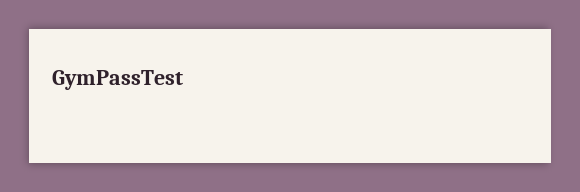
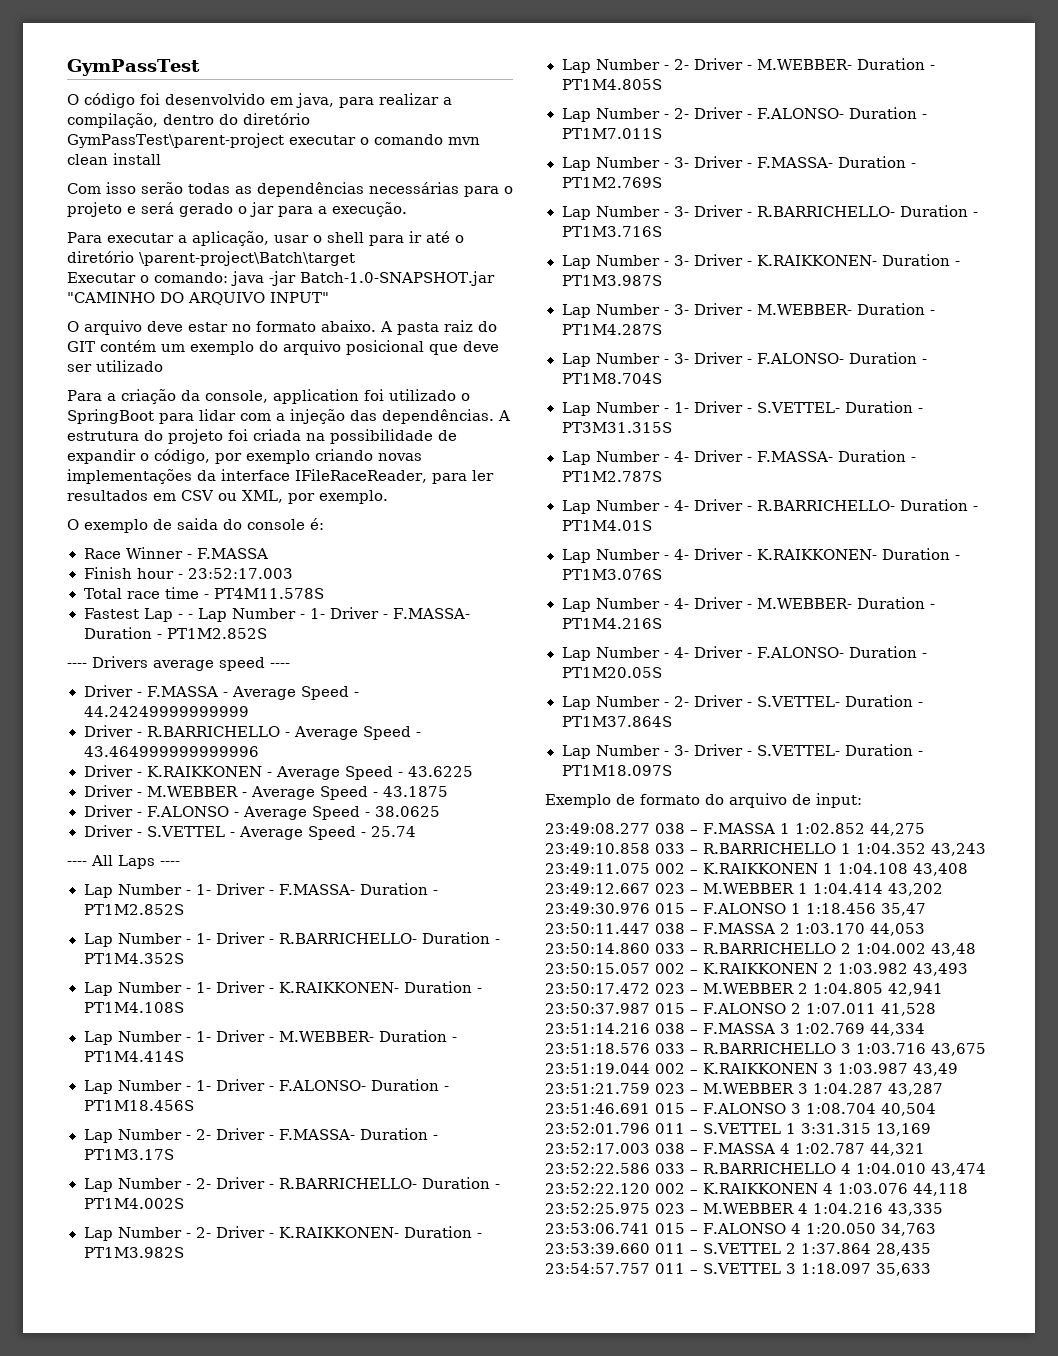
+ O código foi desenvolvido em java, para realizar a compilação, dentro do diretório GymPassTest\parent-project executar o comando mvn clean install
+ Com isso serão todas as dependências necessárias para o projeto e será gerado o jar para a execução.
+ Para executar a aplicação, usar o shell para ir até o diretório \parent-project\Batch\target
+ Executar o comando: java -jar Batch-1.0-SNAPSHOT.jar "CAMINHO DO ARQUIVO INPUT"
+ O arquivo deve estar no formato abaixo. A pasta raiz do GIT contém um exemplo do arquivo posicional que deve ser utilizado
+ Para a criação da console, application foi utilizado o SpringBoot para lidar com a injeção das dependências. A estrutura do projeto foi criada na possibilidade de expandir o código, por exemplo criando novas implementações da interface IFileRaceReader, para ler resultados em CSV ou XML, por exemplo.
+ O exemplo de saida do console é:
+ Race Winner - F.MASSA
+ Finish hour - 23:52:17.003
+ Total race time - PT4M11.578S
+ Fastest Lap - - Lap Number - 1- Driver - F.MASSA- Duration - PT1M2.852S
+ ---- Drivers average speed ----
+ Driver - F.MASSA - Average Speed - 44.24249999999999
+ Driver - R.BARRICHELLO - Average Speed - 43.464999999999996
+ Driver - K.RAIKKONEN - Average Speed - 43.6225
+ Driver - M.WEBBER - Average Speed - 43.1875
+ Driver - F.ALONSO - Average Speed - 38.0625
+ Driver - S.VETTEL - Average Speed - 25.74
+ ---- All Laps ----
+ Lap Number - 1- Driver - F.MASSA- Duration - PT1M2.852S
+ Lap Number - 1- Driver - R.BARRICHELLO- Duration - PT1M4.352S
+ Lap Number - 1- Driver - K.RAIKKONEN- Duration - PT1M4.108S
+ Lap Number - 1- Driver - M.WEBBER- Duration - PT1M4.414S
+ Lap Number - 1- Driver - F.ALONSO- Duration - PT1M18.456S
+ Lap Number - 2- Driver - F.MASSA- Duration - PT1M3.17S
+ Lap Number - 2- Driver - R.BARRICHELLO- Duration - PT1M4.002S
+ Lap Number - 2- Driver - K.RAIKKONEN- Duration - PT1M3.982S
+ Lap Number - 2- Driver - M.WEBBER- Duration - PT1M4.805S
+ Lap Number - 2- Driver - F.ALONSO- Duration - PT1M7.011S
+ Lap Number - 3- Driver - F.MASSA- Duration - PT1M2.769S
+ Lap Number - 3- Driver - R.BARRICHELLO- Duration - PT1M3.716S
+ Lap Number - 3- Driver - K.RAIKKONEN- Duration - PT1M3.987S
+ Lap Number - 3- Driver - M.WEBBER- Duration - PT1M4.287S
+ Lap Number - 3- Driver - F.ALONSO- Duration - PT1M8.704S
+ Lap Number - 1- Driver - S.VETTEL- Duration - PT3M31.315S
+ Lap Number - 4- Driver - F.MASSA- Duration - PT1M2.787S
+ Lap Number - 4- Driver - R.BARRICHELLO- Duration - PT1M4.01S
+ Lap Number - 4- Driver - K.RAIKKONEN- Duration - PT1M3.076S
+ Lap Number - 4- Driver - M.WEBBER- Duration - PT1M4.216S
+ Lap Number - 4- Driver - F.ALONSO- Duration - PT1M20.05S
+ Lap Number - 2- Driver - S.VETTEL- Duration - PT1M37.864S
+ Lap Number - 3- Driver - S.VETTEL- Duration - PT1M18.097S
+ Exemplo de formato do arquivo de input:
+ 23:49:08.277 038 – F.MASSA 1 1:02.852 44,275 23:49:10.858 033 – R.BARRICHELLO 1 1:04.352 43,243 23:49:11.075 002 – K.RAIKKONEN 1 1:04.108 43,408 23:49:12.667 023 – M.WEBBER 1 1:04.414 43,202 23:49:30.976 015 – F.ALONSO 1 1:18.456 35,47 23:50:11.447 038 – F.MASSA 2 1:03.170 44,053 23:50:14.860 033 – R.BARRICHELLO 2 1:04.002 43,48 23:50:15.057 002 – K.RAIKKONEN 2 1:03.982 43,493 23:50:17.472 023 – M.WEBBER 2 1:04.805 42,941 23:50:37.987 015 – F.ALONSO 2 1:07.011 41,528 23:51:14.216 038 – F.MASSA 3 1:02.769 44,334 23:51:18.576 033 – R.BARRICHELLO 3 1:03.716 43,675 23:51:19.044 002 – K.RAIKKONEN 3 1:03.987 43,49 23:51:21.759 023 – M.WEBBER 3 1:04.287 43,287 23:51:46.691 015 – F.ALONSO 3 1:08.704 40,504 23:52:01.796 011 – S.VETTEL 1 3:31.315 13,169 23:52:17.003 038 – F.MASSA 4 1:02.787 44,321 23:52:22.586 033 – R.BARRICHELLO 4 1:04.010 43,474 23:52:22.120 002 – K.RAIKKONEN 4 1:03.076 44,118 23:52:25.975 023 – M.WEBBER 4 1:04.216 43,335 23:53:06.741 015 – F.ALONSO 4 1:20.050 34,763 23:53:39.660 011 – S.VETTEL 2 1:37.864 28,435 23:54:57.757 011 – S.VETTEL 3 1:18.097 35,633

